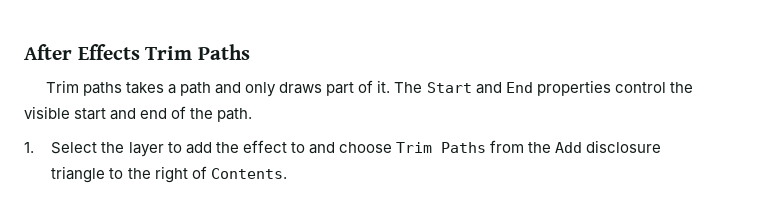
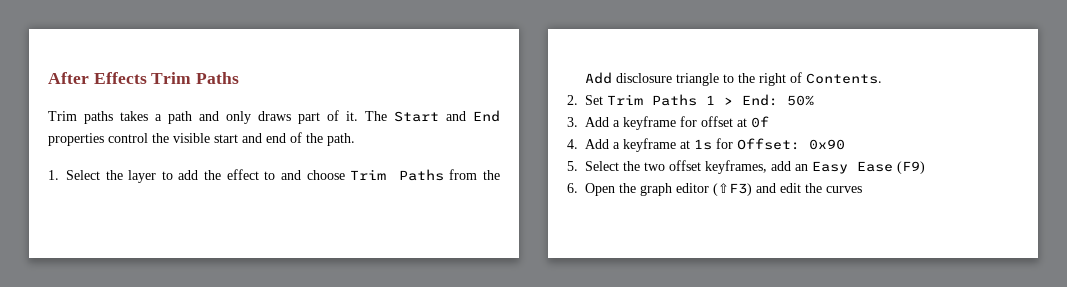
+ 2. Set Trim Paths 1 > End: 50%
+ 3. Add a keyframe for offset at 0f
+ 4. Add a keyframe at 1s for Offset: 0x90
+ 5. Select the two offset keyframes, add an Easy Ease (F9)
+ 6. Open the graph editor (⇧F3) and edit the curves

